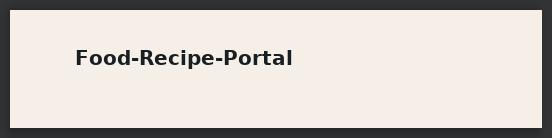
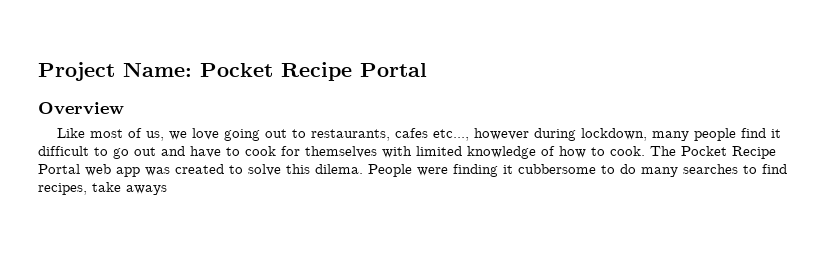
- Food-Recipe-Portal
+ Project Name: Pocket Recipe Portal
+ Overview
+ Like most of us, we love going out to restaurants, cafes etc..., however during lockdown, many people find it difficult to go out and have to cook for themselves with limited knowledge of how to cook. The Pocket Recipe Portal web app was created to solve this dilema. People were finding it cubbersome to do many searches to find recipes, take aways

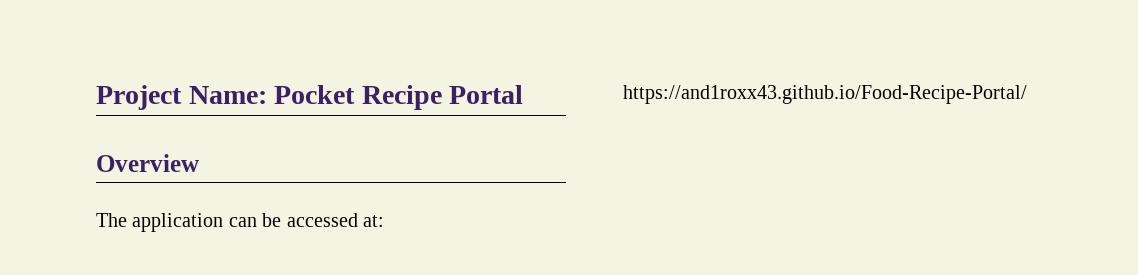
- Like most of us, we love going out to restaurants, cafes etc..., however during lockdown, many people find it difficult to go out and have to cook for themselves with limited knowledge of how to cook. The Pocket Recipe Portal web app was created to solve this dilema. People were finding it cubbersome to do many searches to find recipes, take aways
+ The application can be accessed at: https://and1roxx43.github.io/Food-Recipe-Portal/

